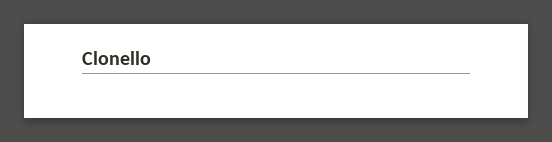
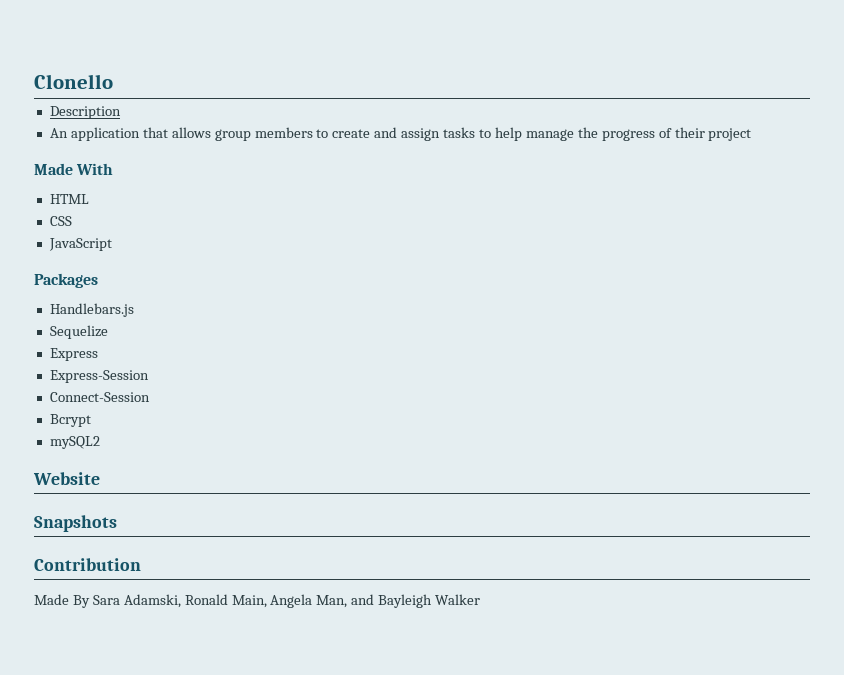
+ Description
+ An application that allows group members to create and assign tasks to help manage the progress of their project
+ Made With
+ HTML
+ CSS
+ JavaScript
+ Packages
+ Handlebars.js
+ Sequelize
+ Express
+ Express-Session
+ Connect-Session
+ Bcrypt
+ mySQL2
+ Website
+ Snapshots
+ Contribution
+ Made By Sara Adamski, Ronald Main, Angela Man, and Bayleigh Walker

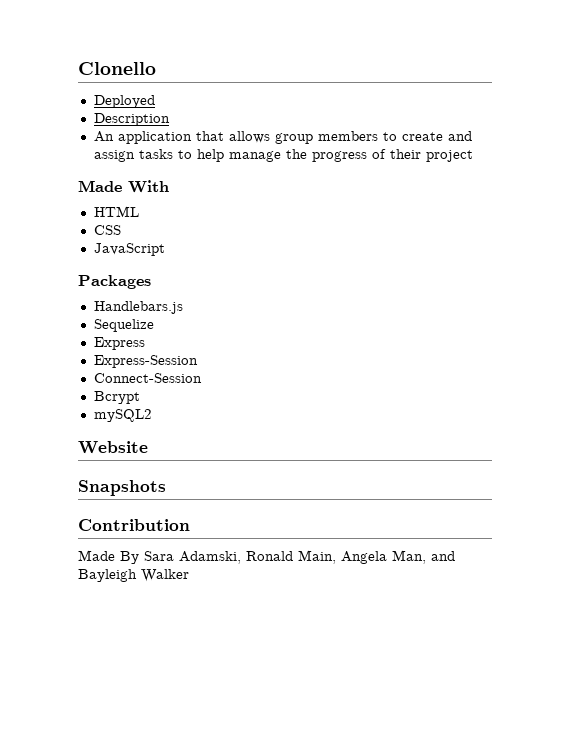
+ Deployed

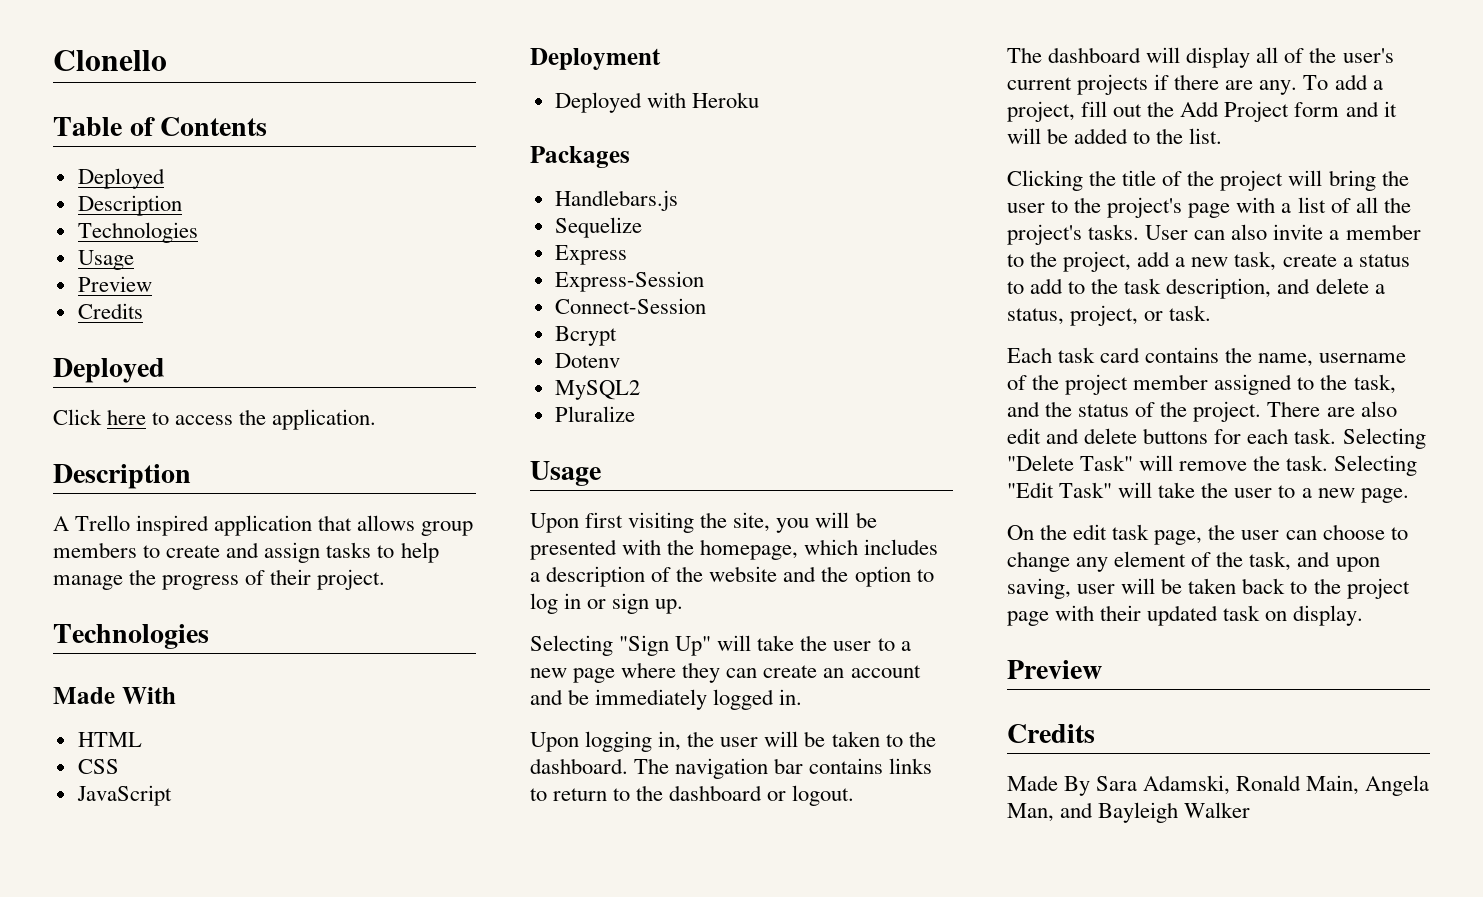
+ Table of Contents
  Deployed
  Description
- An application that allows group members to create and assign tasks to help manage the progress of their project
+ Technologies
+ Usage
+ Preview
+ Credits
+ Deployed
+ Click here to access the application.
+ Description
+ A Trello inspired application that allows group members to create and assign tasks to help manage the progress of their project.
+ Technologies
+ Deployment
+ Deployed with Heroku
- mySQL2
- Website
- Snapshots
- Contribution
+ Dotenv
+ MySQL2
+ Pluralize
+ Usage
+ Upon first visiting the site, you will be presented with the homepage, which includes a description of the website and the option to log in or sign up.
+ Selecting "Sign Up" will take the user to a new page where they can create an account and be immediately logged in.
+ Upon logging in, the user will be taken to the dashboard. The navigation bar contains links to return to the dashboard or logout.
+ The dashboard will display all of the user's current projects if there are any. To add a project, fill out the Add Project form and it will be added to the list.
+ Clicking the title of the project will bring the user to the project's page with a list of all the project's tasks. User can also invite a member to the project, add a new task, create a status to add to the task description, and delete a status, project, or task.
+ Each task card contains the name, username of the project member assigned to the task, and the status of the project. There are also edit and delete buttons for each task. Selecting "Delete Task" will remove the task. Selecting "Edit Task" will take the user to a new page.
+ On the edit task page, the user can choose to change any element of the task, and upon saving, user will be taken back to the project page with their updated task on display.
+ Preview
+ Credits

